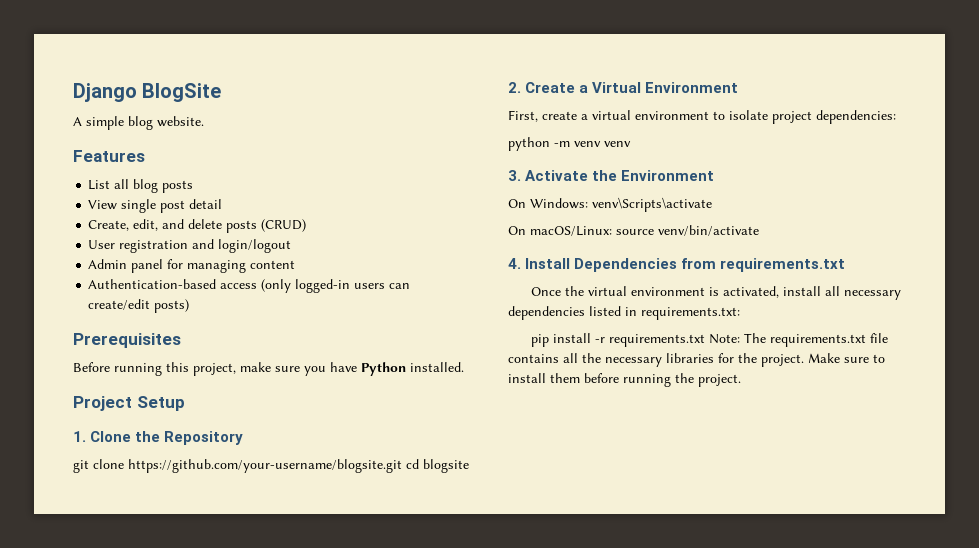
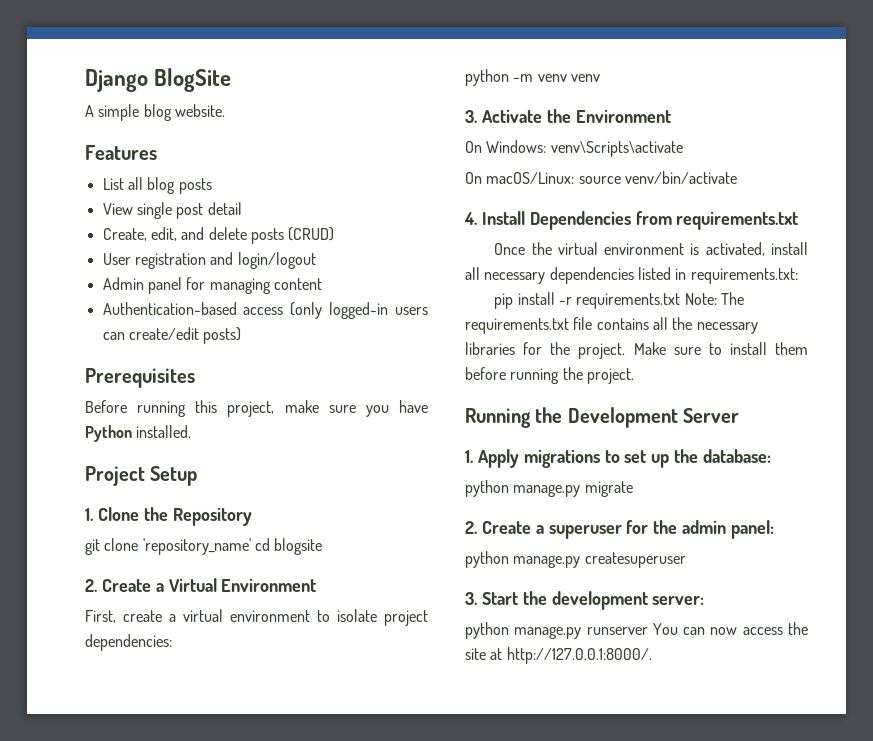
- git clone https://github.com/your-username/blogsite.git cd blogsite
+ git clone 'repository_name' cd blogsite
+ Running the Development Server
+ 1. Apply migrations to set up the database:
+ python manage.py migrate
+ 2. Create a superuser for the admin panel:
+ python manage.py createsuperuser
+ 3. Start the development server:
+ python manage.py runserver You can now access the site at http://127.0.0.1:8000/.

